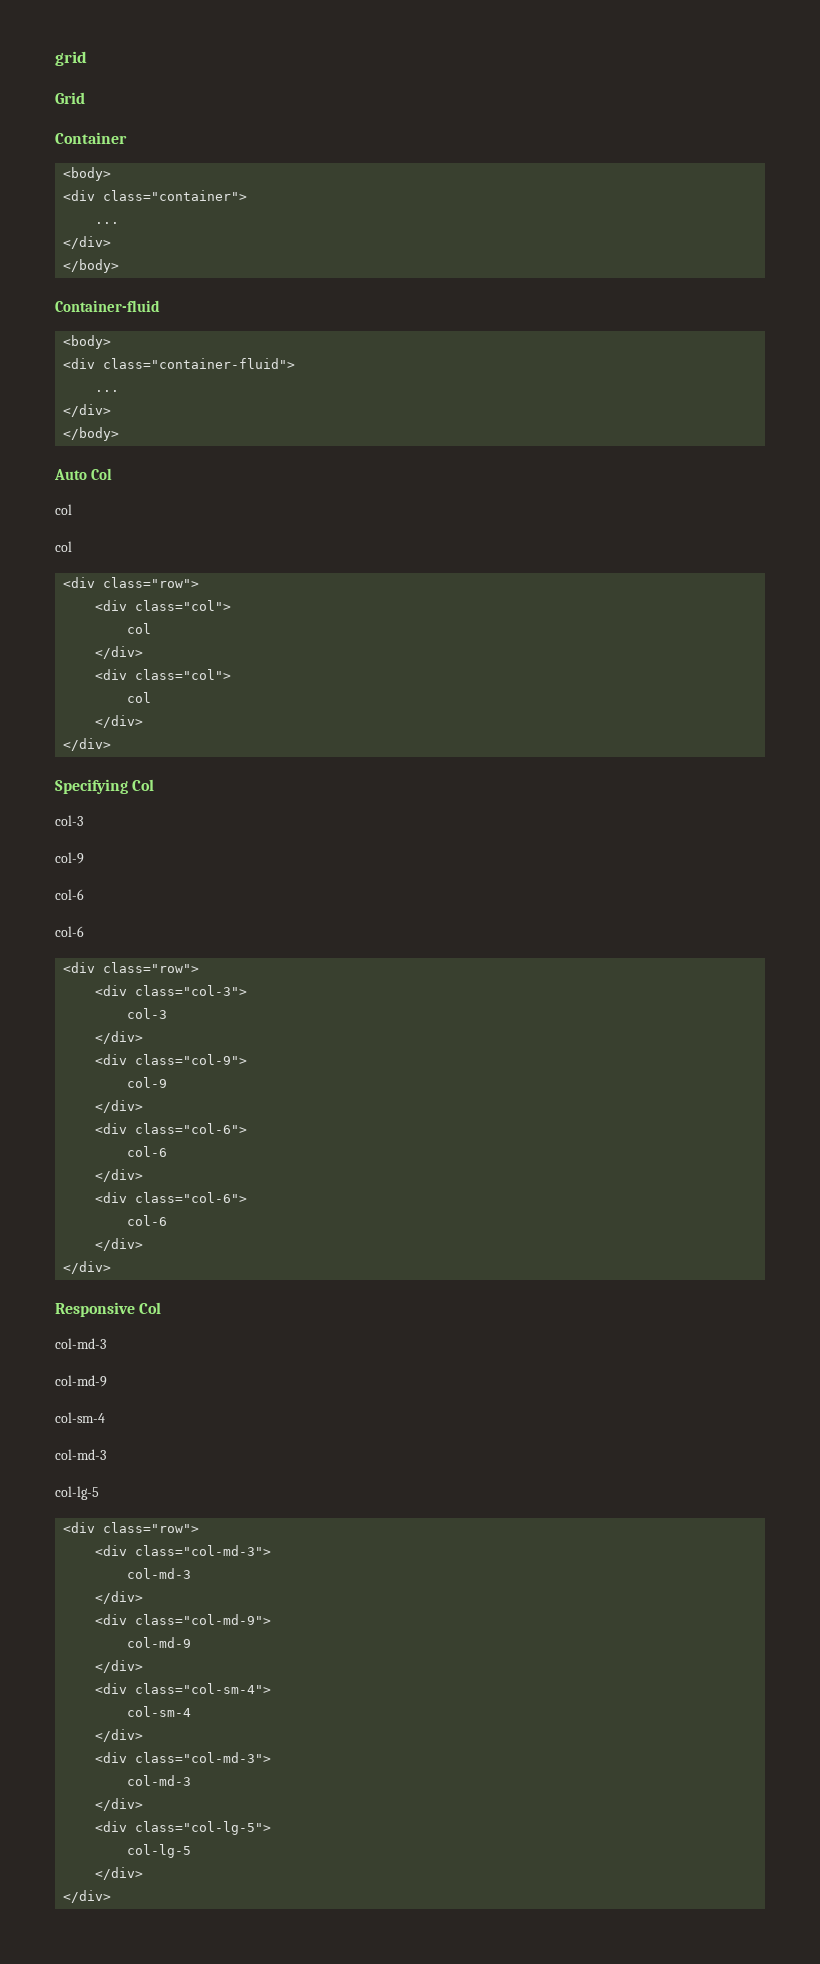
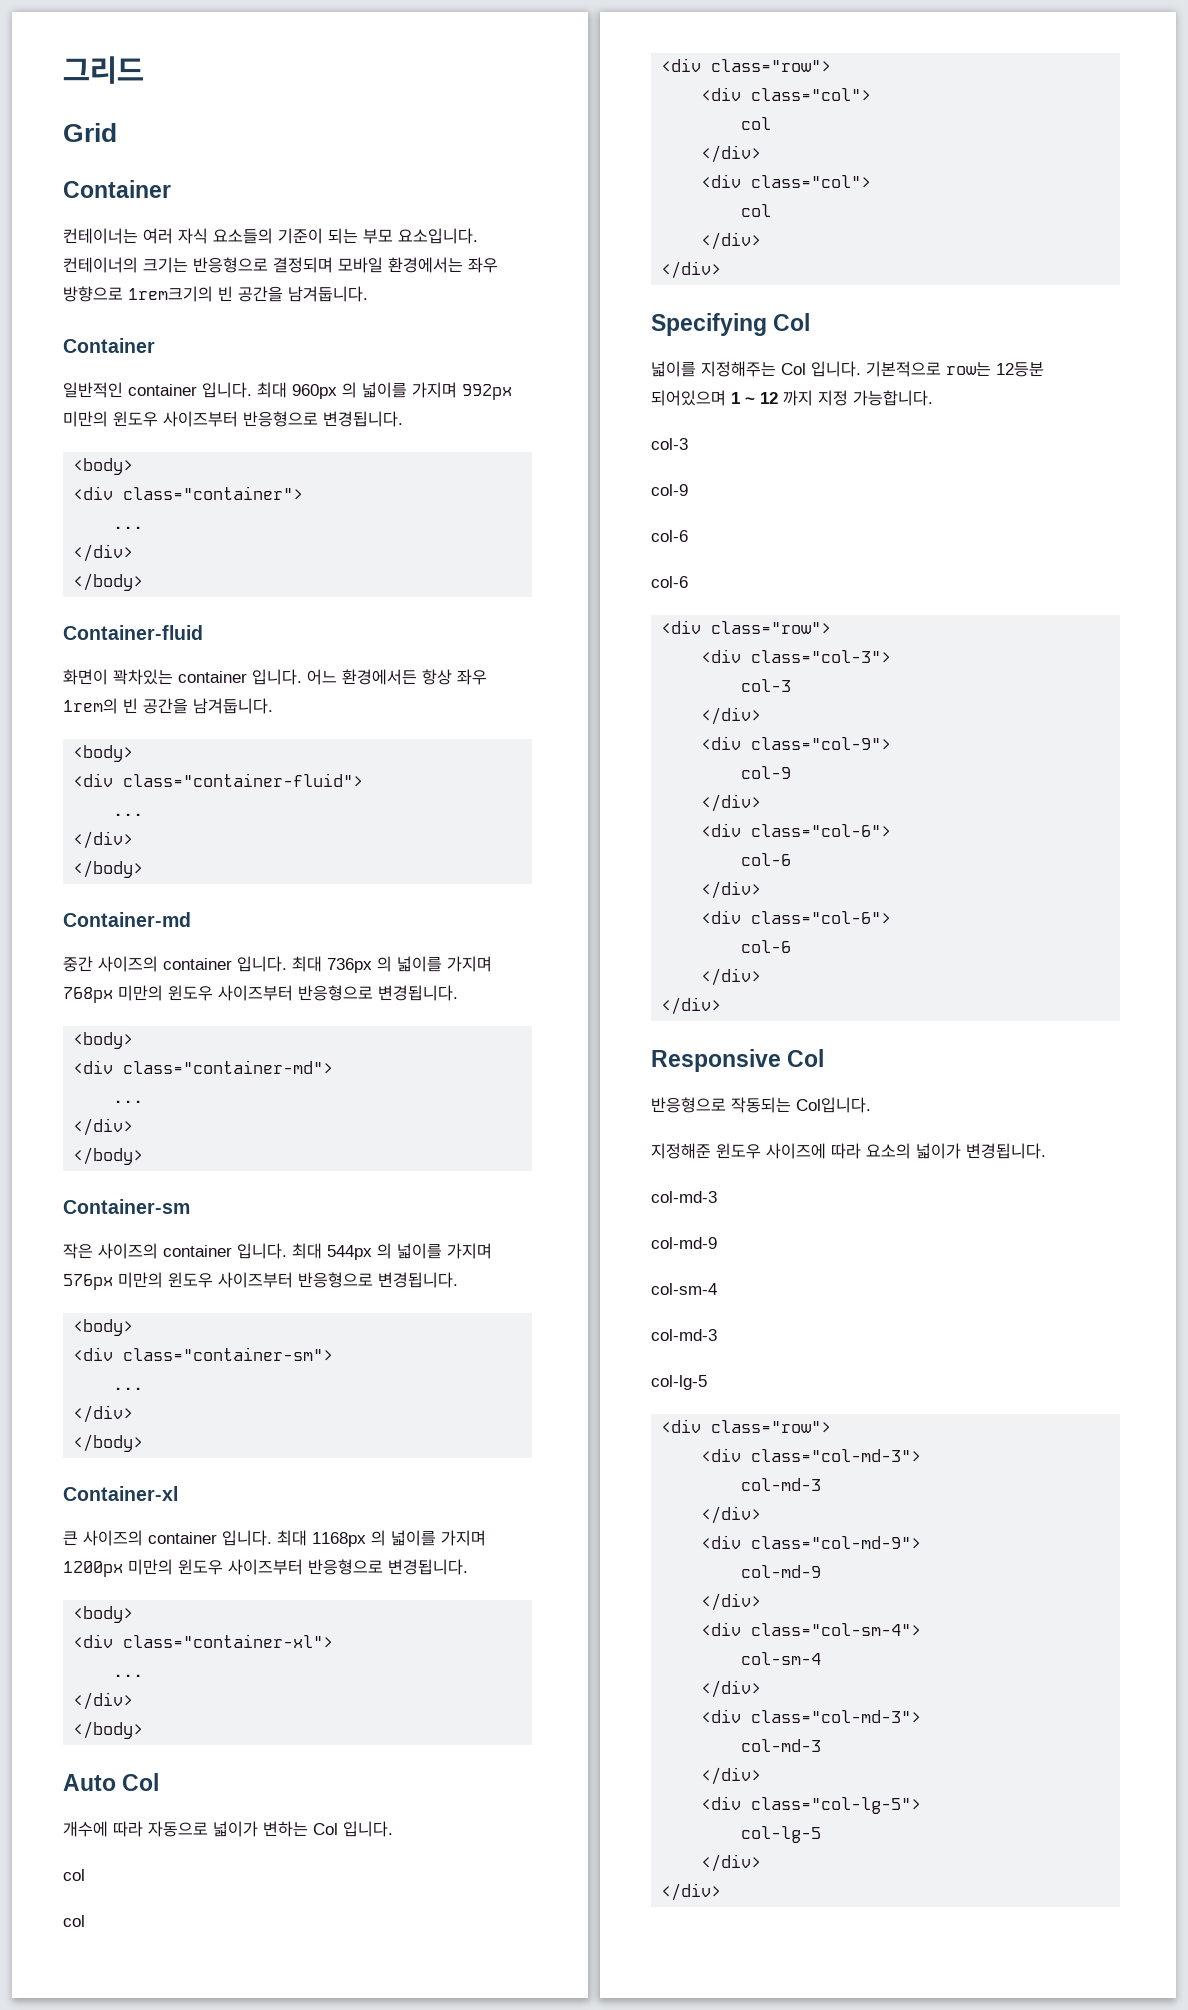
- grid
+ 그리드
+ 컨테이너는 여러 자식 요소들의 기준이 되는 부모 요소입니다. 컨테이너의 크기는 반응형으로 결정되며 모바일 환경에서는 좌우 방향으로 1rem크기의 빈 공간을 남겨둡니다.
+ Container
+ 일반적인 container 입니다. 최대 960px 의 넓이를 가지며 992px 미만의 윈도우 사이즈부터 반응형으로 변경됩니다.
+ 화면이 꽉차있는 container 입니다. 어느 환경에서든 항상 좌우 1rem의 빈 공간을 남겨둡니다.
+ Container-md
+ 중간 사이즈의 container 입니다. 최대 736px 의 넓이를 가지며 768px 미만의 윈도우 사이즈부터 반응형으로 변경됩니다.
+ <body>
+ <div class="container-md">
+ ...
+ </div>
+ </body>
+ Container-sm
+ 작은 사이즈의 container 입니다. 최대 544px 의 넓이를 가지며 576px 미만의 윈도우 사이즈부터 반응형으로 변경됩니다.
+ <body>
+ <div class="container-sm">
+ ...
+ </div>
+ </body>
+ Container-xl
+ 큰 사이즈의 container 입니다. 최대 1168px 의 넓이를 가지며 1200px 미만의 윈도우 사이즈부터 반응형으로 변경됩니다.
+ <body>
+ <div class="container-xl">
+ ...
+ </div>
+ </body>
  Auto Col
+ 개수에 따라 자동으로 넓이가 변하는 Col 입니다.
+ 넓이를 지정해주는 Col 입니다. 기본적으로 row는 12등분 되어있으며 1 ~ 12 까지 지정 가능합니다.
+ 반응형으로 작동되는 Col입니다.
+ 지정해준 윈도우 사이즈에 따라 요소의 넓이가 변경됩니다.

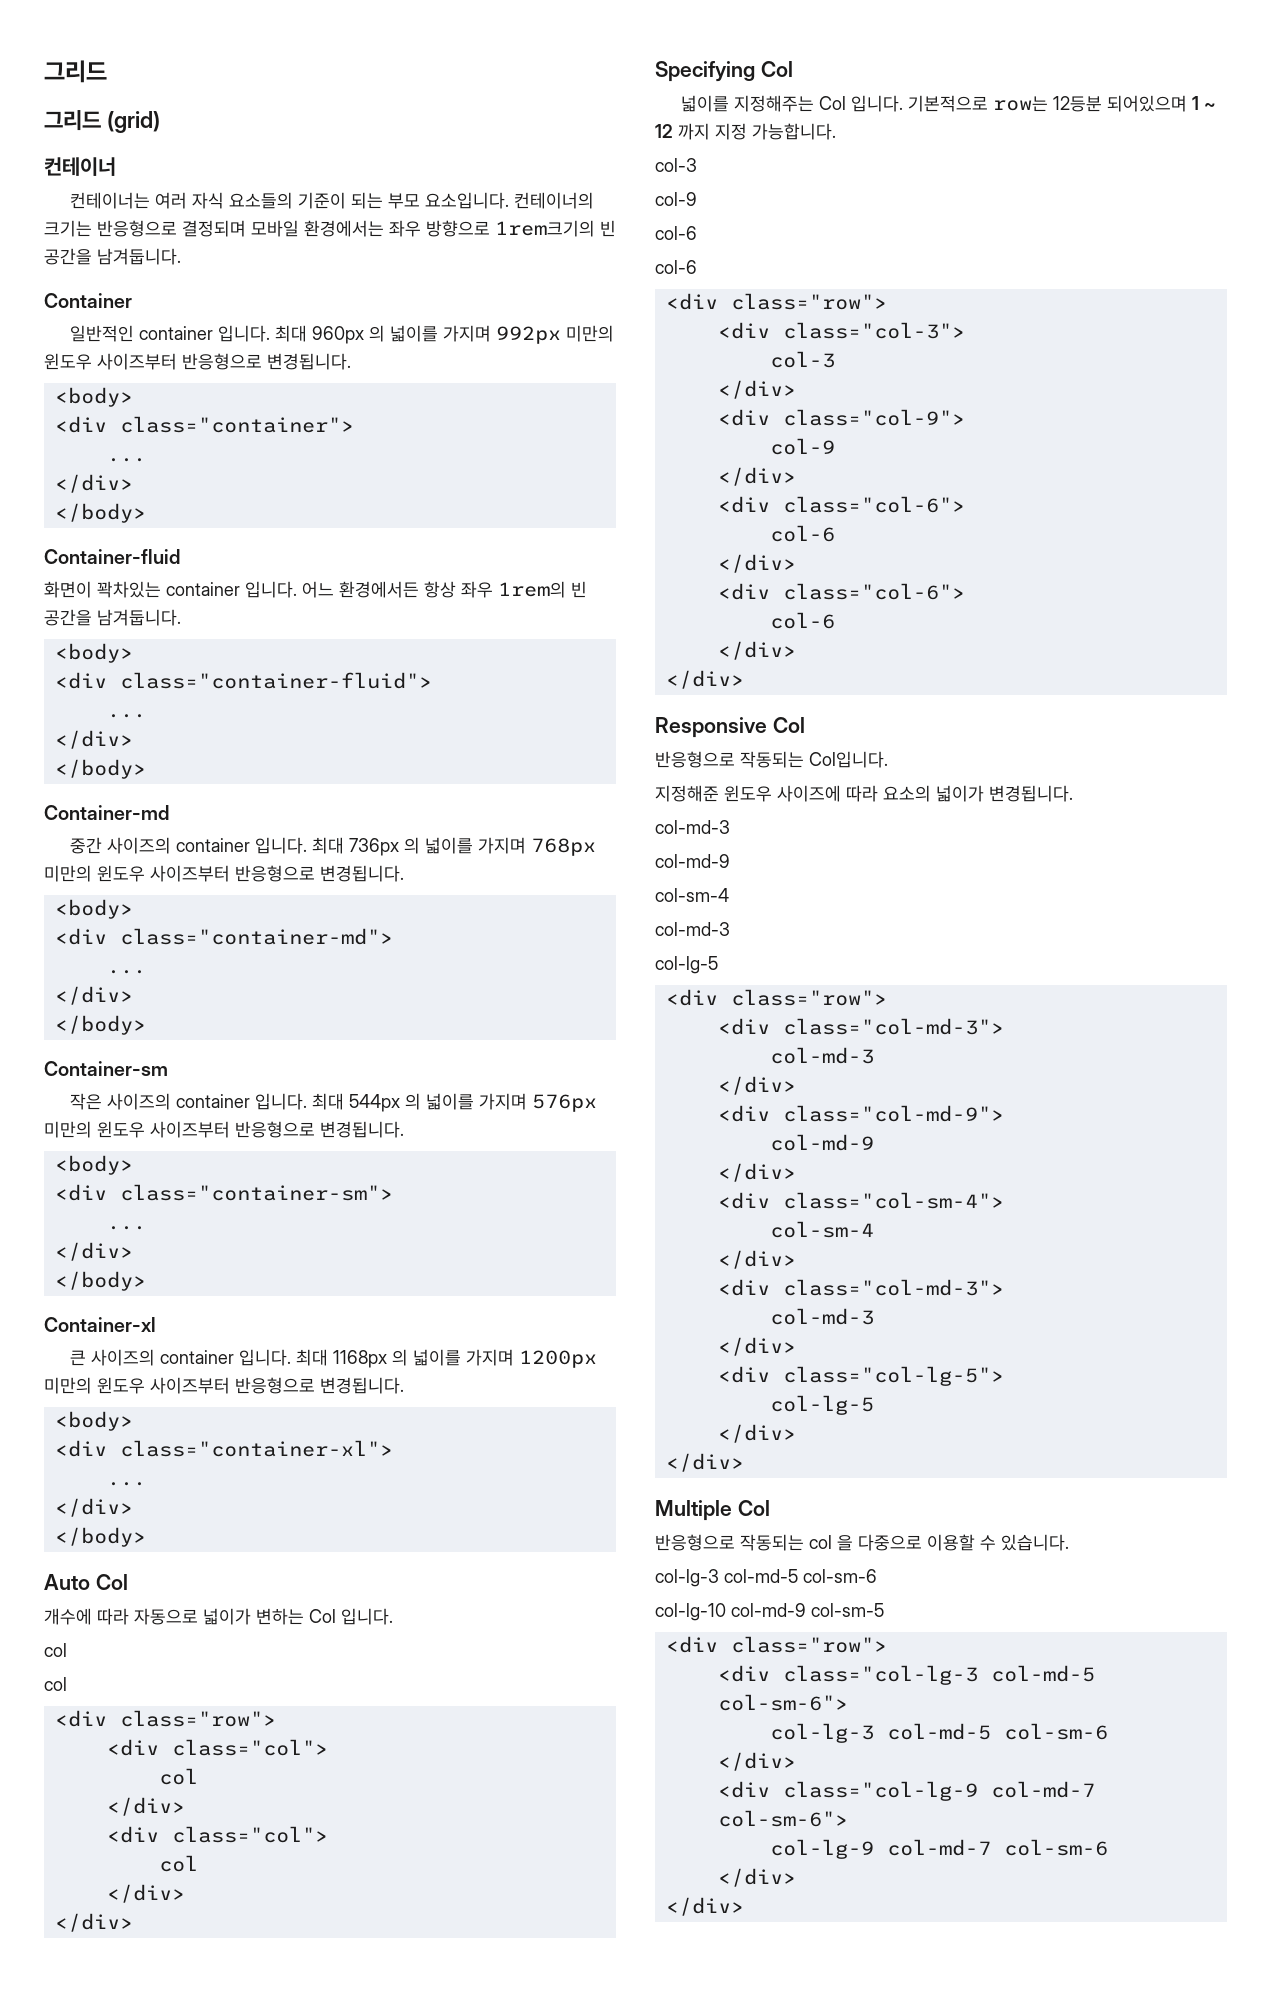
- Grid
- Container
+ 그리드 (grid)
+ 컨테이너
+ Multiple Col
+ 반응형으로 작동되는 col 을 다중으로 이용할 수 있습니다.
+ col-lg-3 col-md-5 col-sm-6
+ col-lg-10 col-md-9 col-sm-5
+ <div class="row">
+ <div class="col-lg-3 col-md-5 col-sm-6">
+ col-lg-3 col-md-5 col-sm-6
+ </div>
+ <div class="col-lg-9 col-md-7 col-sm-6">
+ col-lg-9 col-md-7 col-sm-6
+ </div>
+ </div>

